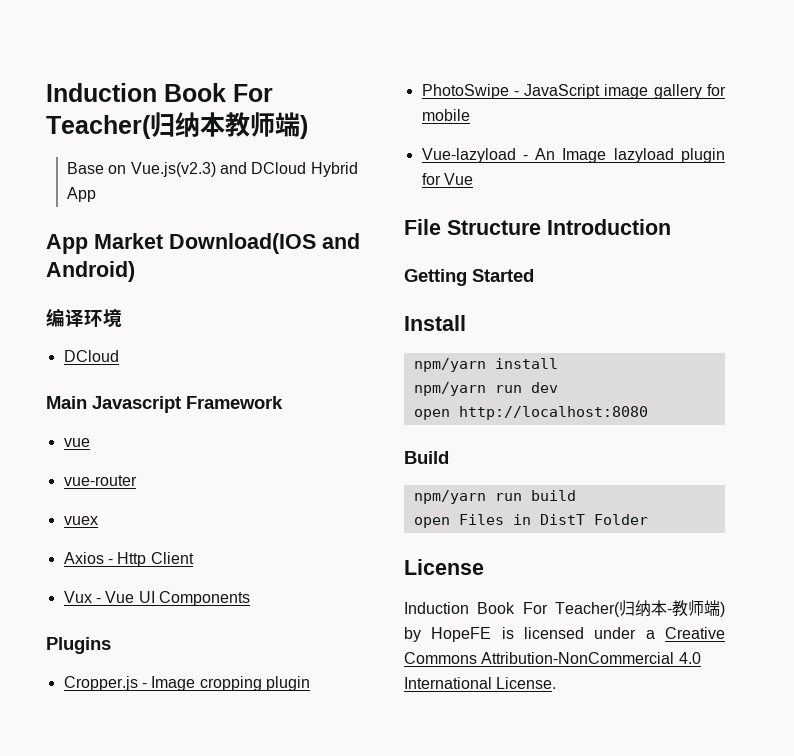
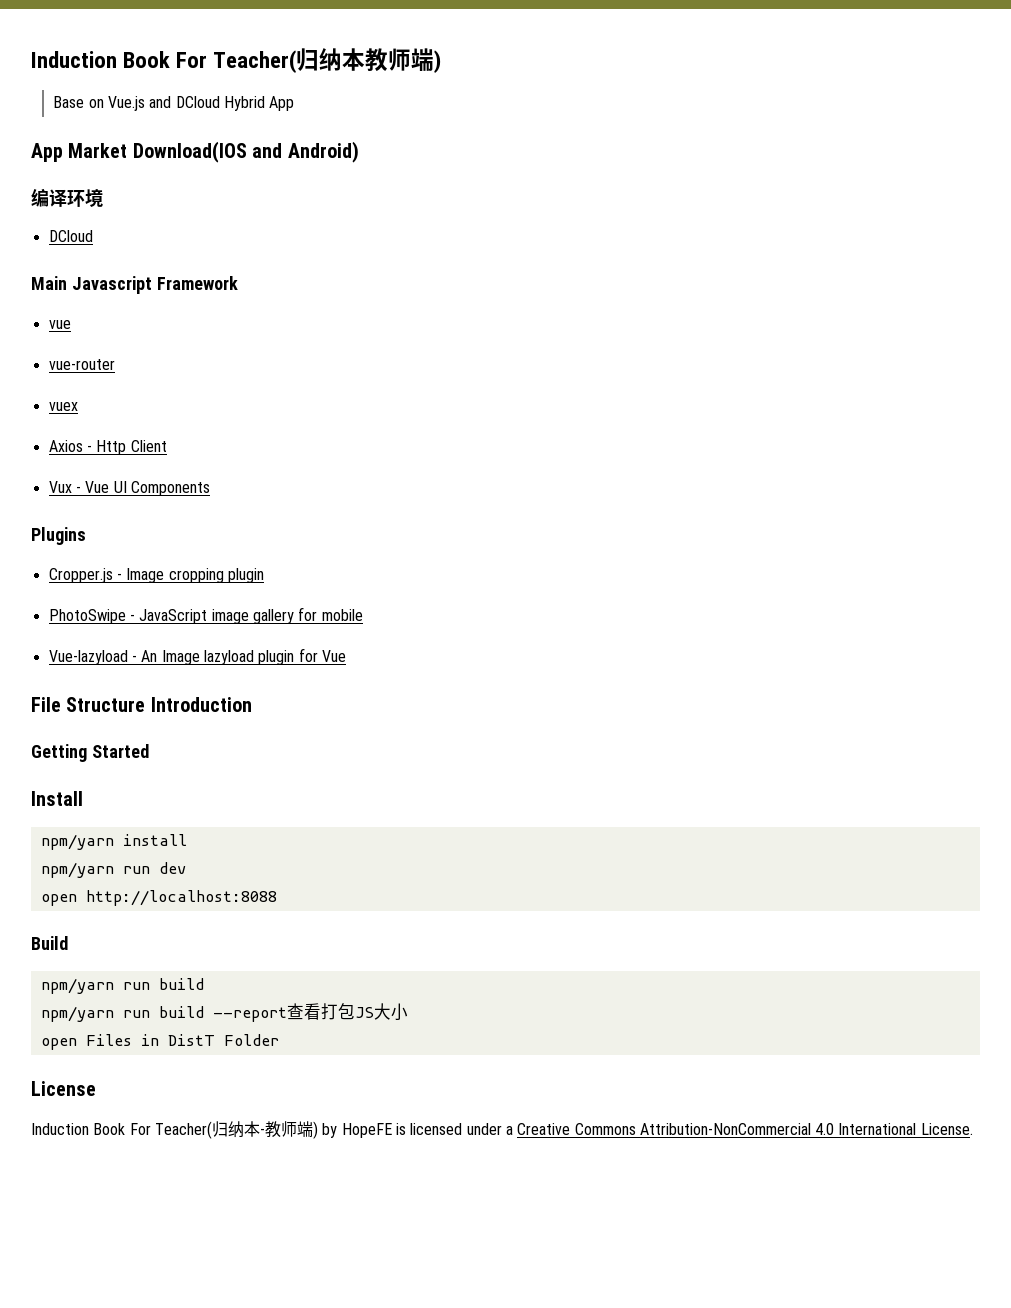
- Base on Vue.js(v2.3) and DCloud Hybrid App
+ Base on Vue.js and DCloud Hybrid App
- open http://localhost:8080
+ open http://localhost:8088
+ npm/yarn run build --report查看打包JS大小

